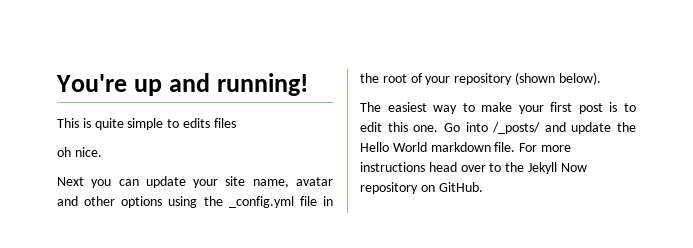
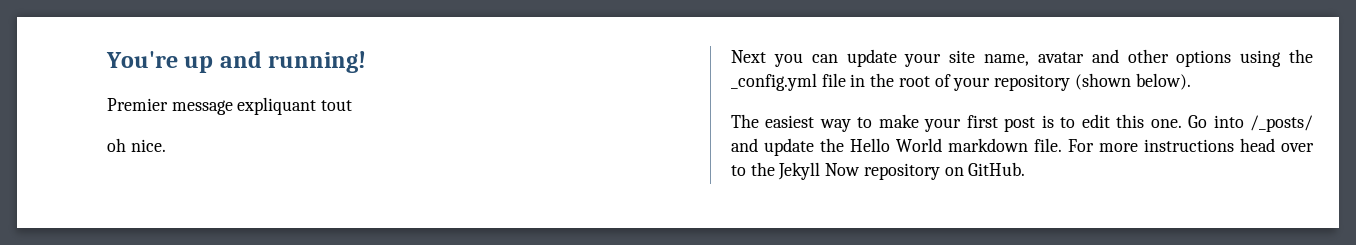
- This is quite simple to edits files
+ Premier message expliquant tout

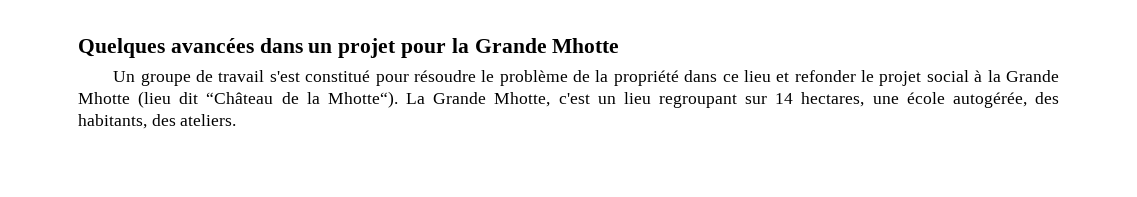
- You're up and running!
- Premier message expliquant tout
- oh nice.
- Next you can update your site name, avatar and other options using the _config.yml file in the root of your repository (shown below).
- The easiest way to make your first post is to edit this one. Go into /_posts/ and update the Hello World markdown file. For more instructions head over to the Jekyll Now repository on GitHub.
+ Quelques avancées dans un projet pour la Grande Mhotte
+ Un groupe de travail s'est constitué pour résoudre le problème de la propriété dans ce lieu et refonder le projet social à la Grande Mhotte (lieu dit “Château de la Mhotte“). La Grande Mhotte, c'est un lieu regroupant sur 14 hectares, une école autogérée, des habitants, des ateliers.

